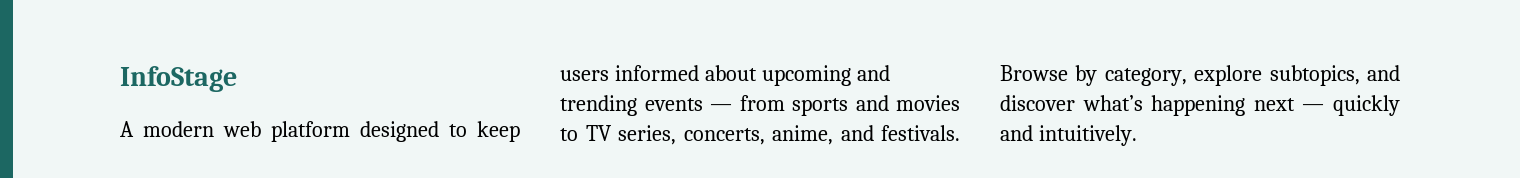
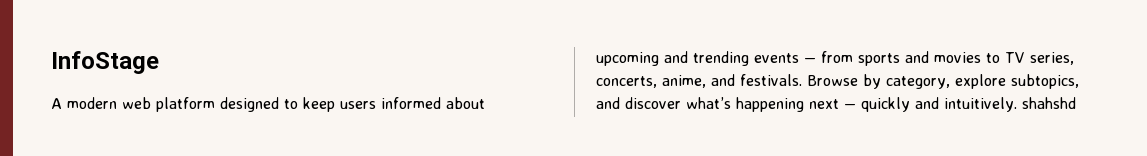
- Browse by category, explore subtopics, and discover what’s happening next — quickly and intuitively.
+ Browse by category, explore subtopics, and discover what’s happening next — quickly and intuitively. shahshd

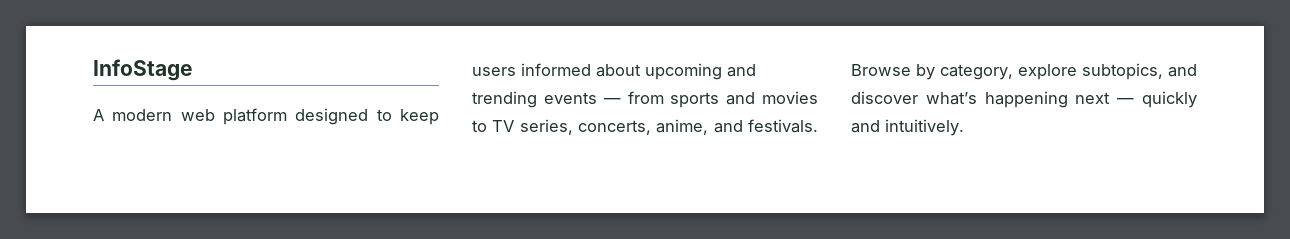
- Browse by category, explore subtopics, and discover what’s happening next — quickly and intuitively. shahshd
+ Browse by category, explore subtopics, and discover what’s happening next — quickly and intuitively.

